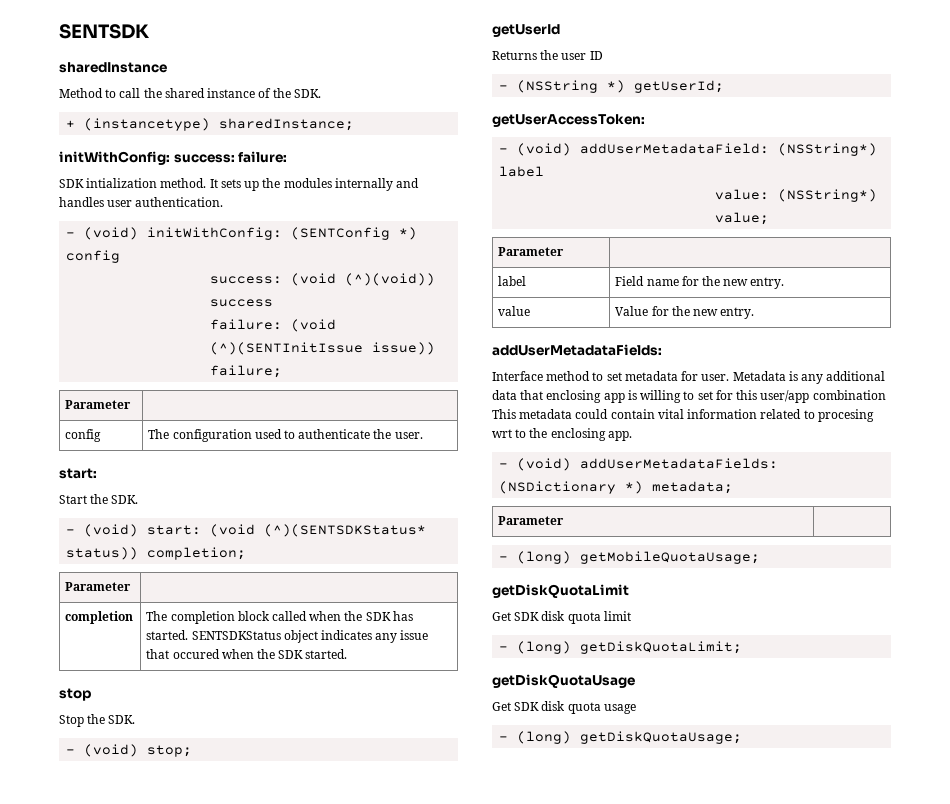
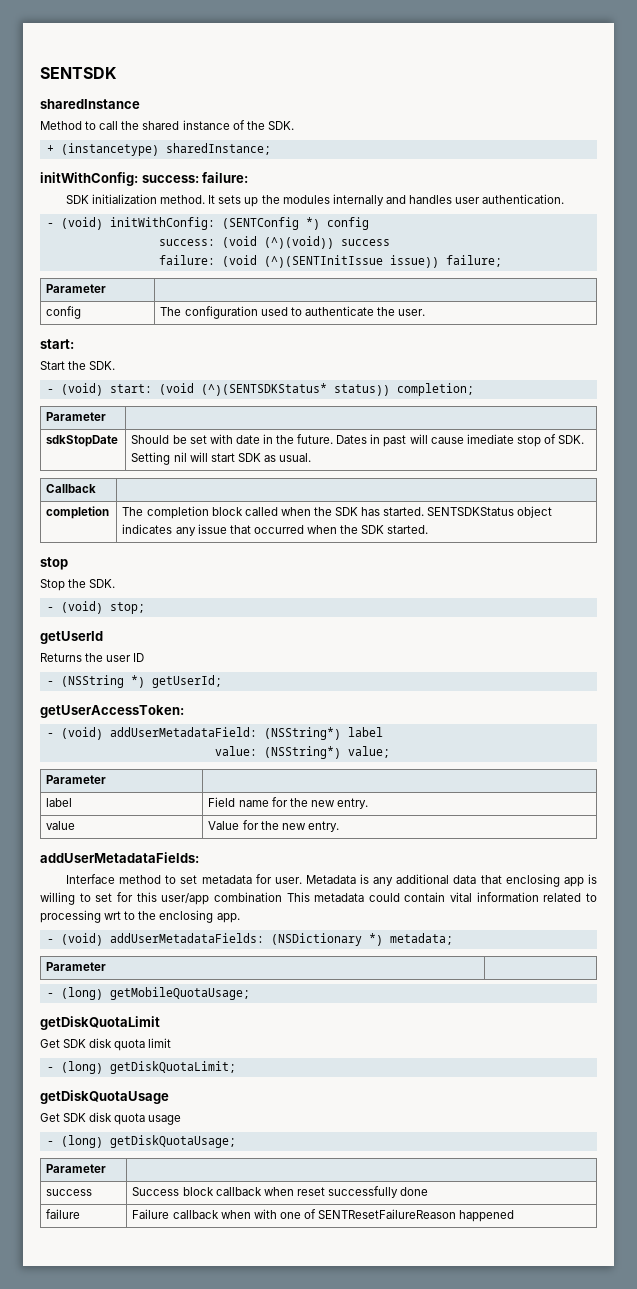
- SDK intialization method.
+ SDK initialization method.
+ sdkStopDate | Should be set with date in the future. Dates in past will cause imediate stop of SDK. Setting nil will start SDK as usual.
+ Callback |
- completion | The completion block called when the SDK has started. SENTSDKStatus object indicates any issue that occured when the SDK started.
+ completion | The completion block called when the SDK has started. SENTSDKStatus object indicates any issue that occurred when the SDK started.
- Metadata is any additional data that enclosing app is willing to set for this user/app combination This metadata could contain vital information related to procesing wrt to the enclosing app.
+ Metadata is any additional data that enclosing app is willing to set for this user/app combination This metadata could contain vital information related to processing wrt to the enclosing app.
  - (long) getDiskQuotaUsage;
+ Parameter |
+ success | Success block callback when reset successfully done
+ failure | Failure callback when with one of SENTResetFailureReason happened

